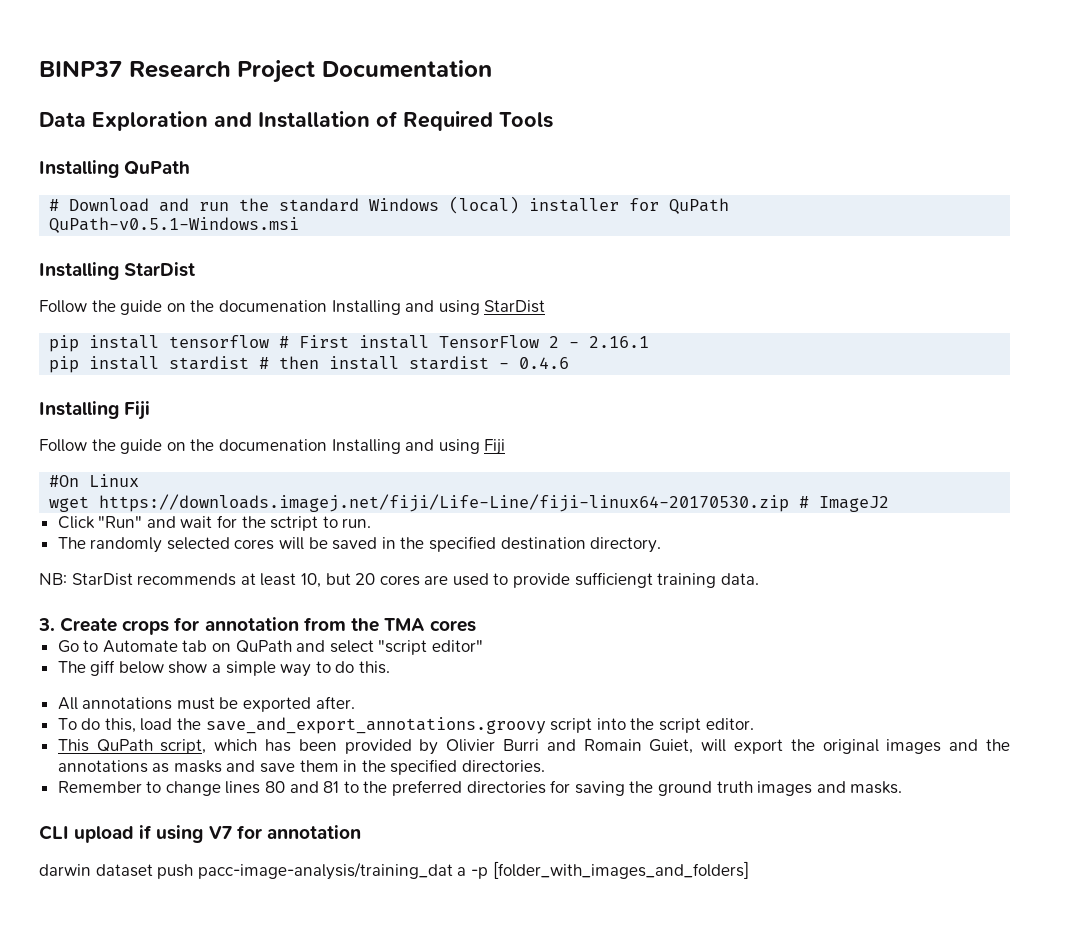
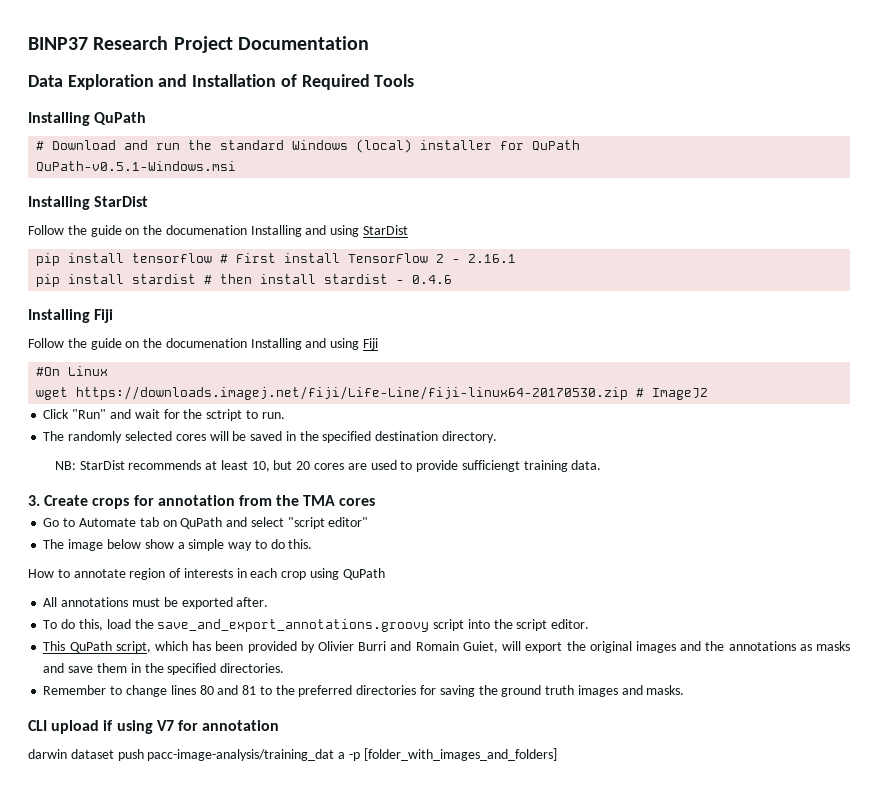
- The giff below show a simple way to do this.
+ The image below show a simple way to do this.
+ How to annotate region of interests in each crop using QuPath

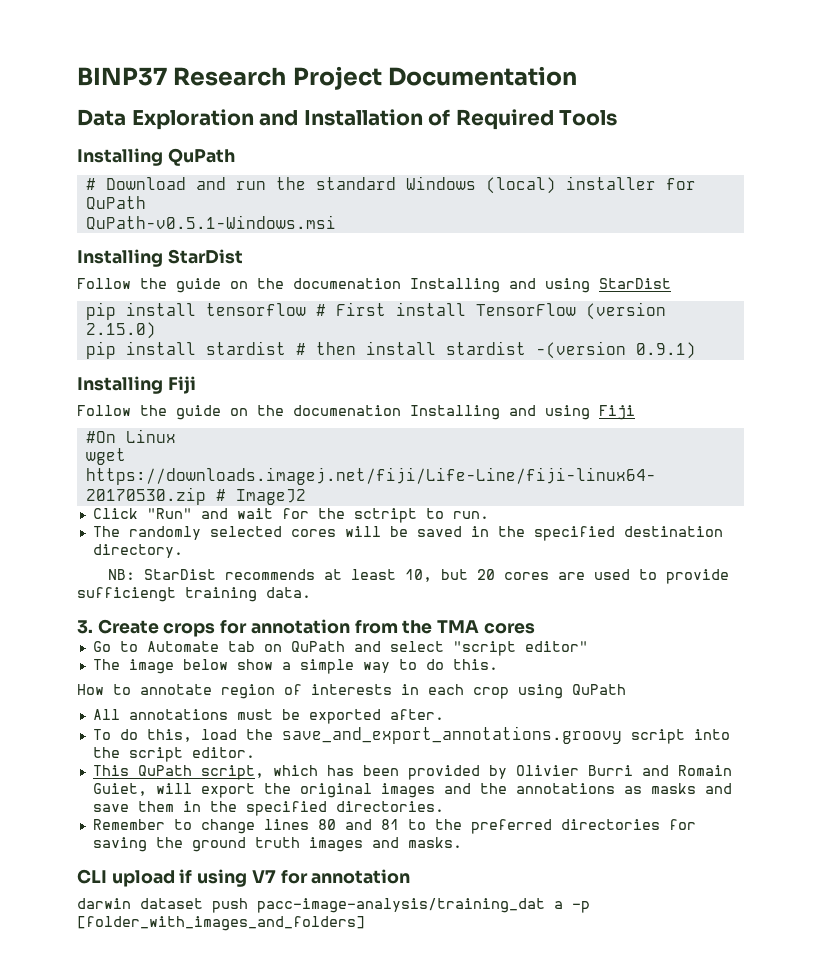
- pip install tensorflow # First install TensorFlow 2 - 2.16.1
+ pip install tensorflow # First install TensorFlow (version 2.15.0)
- pip install stardist # then install stardist - 0.4.6
+ pip install stardist # then install stardist -(version 0.9.1)

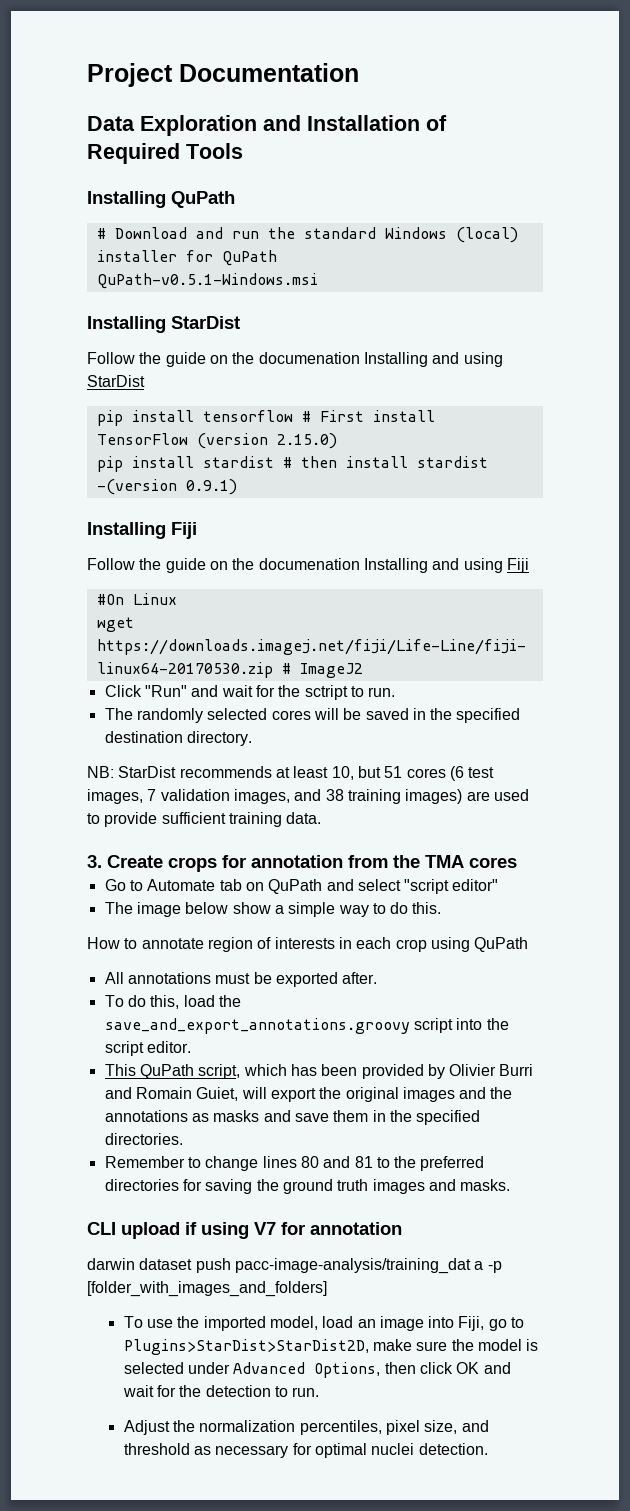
- BINP37 Research Project Documentation
+ Project Documentation
- NB: StarDist recommends at least 10, but 20 cores are used to provide sufficiengt training data.
+ NB: StarDist recommends at least 10, but 51 cores (6 test images, 7 validation images, and 38 training images) are used to provide sufficient training data.
+ To use the imported model, load an image into Fiji, go to Plugins>StarDist>StarDist2D, make sure the model is selected under Advanced Options, then click OK and wait for the detection to run.
+ Adjust the normalization percentiles, pixel size, and threshold as necessary for optimal nuclei detection.

